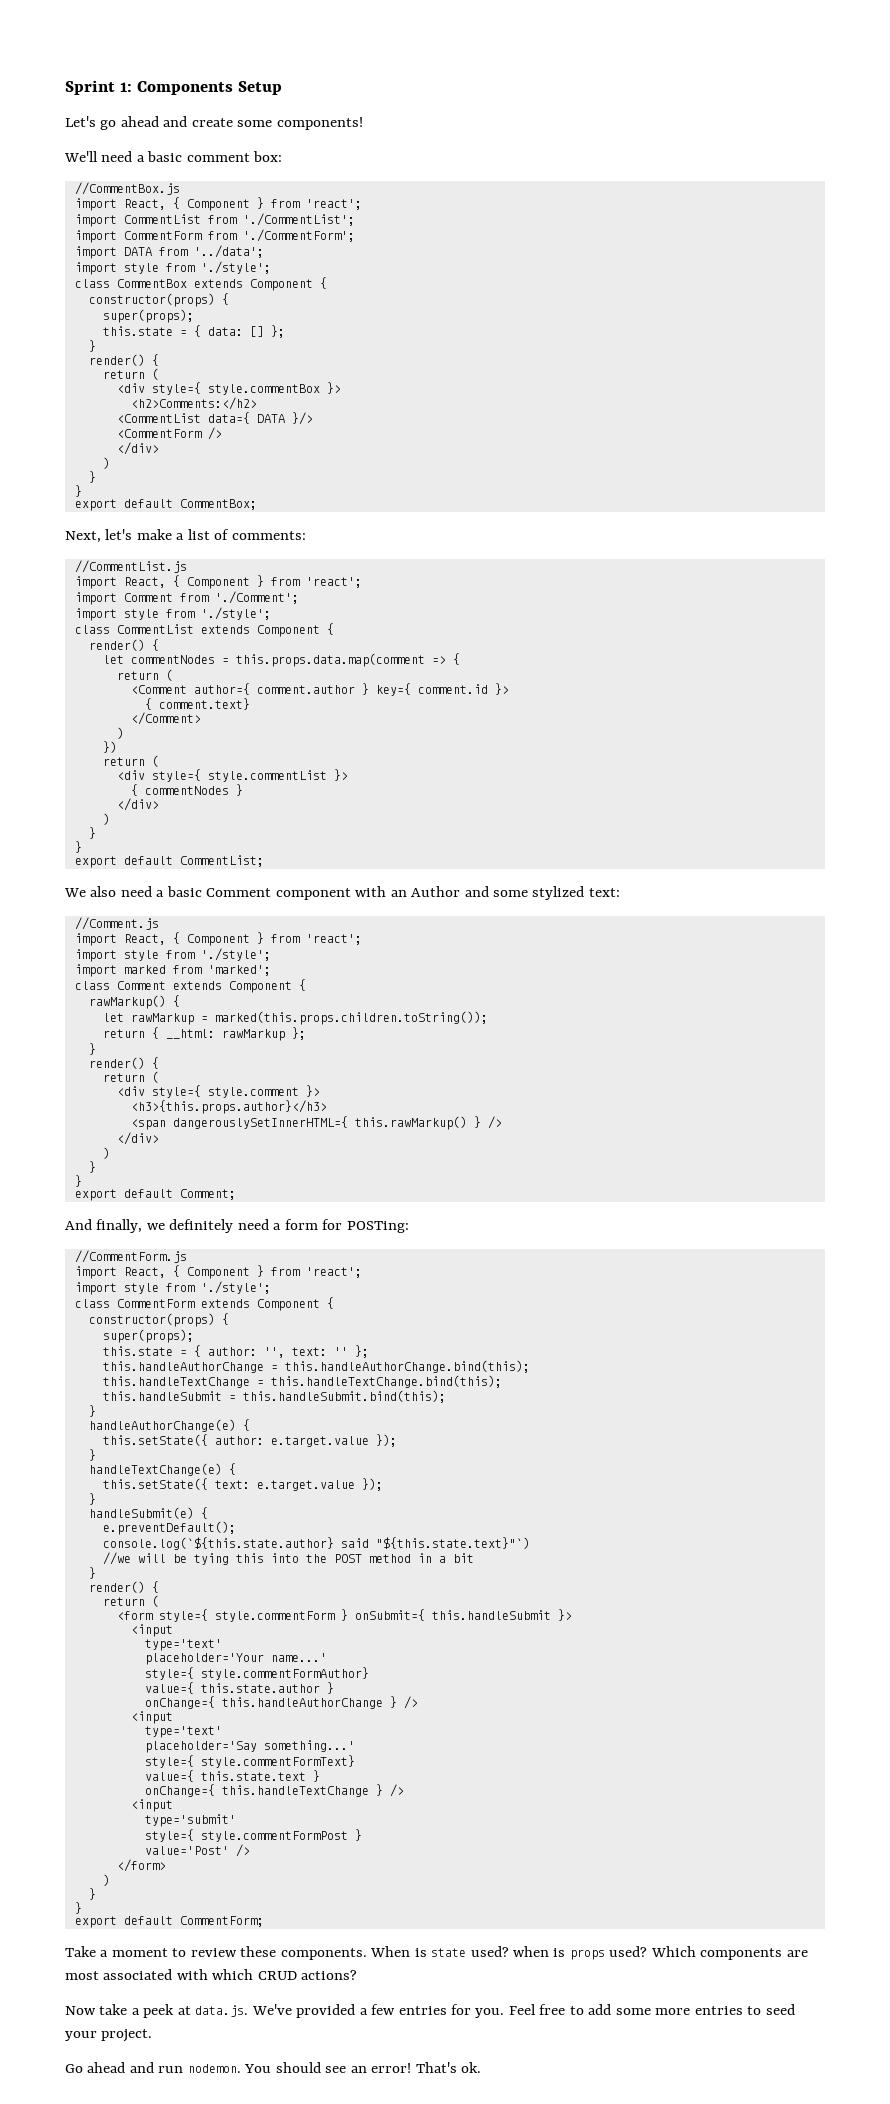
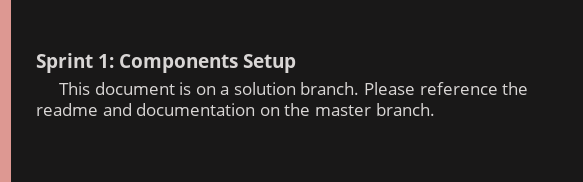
- Let's go ahead and create some components!
- We'll need a basic comment box:
- //CommentBox.js
- import React, { Component } from 'react';
- import CommentList from './CommentList';
- import CommentForm from './CommentForm';
- import DATA from '../data';
- import style from './style';
- class CommentBox extends Component {
- constructor(props) {
- super(props);
- this.state = { data: [] };
- }
- render() {
- return (
- <div style={ style.commentBox }>
- <h2>Comments:</h2>
- <CommentList data={ DATA }/>
- <CommentForm />
- </div>
- )
- }
- }
- export default CommentBox;
- Next, let's make a list of comments:
- //CommentList.js
- import React, { Component } from 'react';
- import Comment from './Comment';
- import style from './style';
- class CommentList extends Component {
- render() {
- let commentNodes = this.props.data.map(comment => {
- return (
- <Comment author={ comment.author } key={ comment.id }>
- { comment.text}
- </Comment>
- )
- })
- return (
- <div style={ style.commentList }>
- { commentNodes }
- </div>
- )
- }
- }
- export default CommentList;
- We also need a basic Comment component with an Author and some stylized text:
- //Comment.js
- import React, { Component } from 'react';
- import style from './style';
- import marked from 'marked';
- class Comment extends Component {
- rawMarkup() {
- let rawMarkup = marked(this.props.children.toString());
- return { __html: rawMarkup };
- }
- render() {
- return (
- <div style={ style.comment }>
- <h3>{this.props.author}</h3>
- <span dangerouslySetInnerHTML={ this.rawMarkup() } />
- </div>
- )
- }
- }
- export default Comment;
- And finally, we definitely need a form for POSTing:
- //CommentForm.js
- import React, { Component } from 'react';
- import style from './style';
- class CommentForm extends Component {
- constructor(props) {
- super(props);
- this.state = { author: '', text: '' };
- this.handleAuthorChange = this.handleAuthorChange.bind(this);
- this.handleTextChange = this.handleTextChange.bind(this);
- this.handleSubmit = this.handleSubmit.bind(this);
- }
- handleAuthorChange(e) {
- this.setState({ author: e.target.value });
- }
- handleTextChange(e) {
- this.setState({ text: e.target.value });
- }
- handleSubmit(e) {
- e.preventDefault();
- console.log(`${this.state.author} said "${this.state.text}"`)
- //we will be tying this into the POST method in a bit
- }
- render() {
- return (
- <form style={ style.commentForm } onSubmit={ this.handleSubmit }>
- <input
- type='text'
- placeholder='Your name...'
- style={ style.commentFormAuthor}
- value={ this.state.author }
- onChange={ this.handleAuthorChange } />
- <input
- type='text'
- placeholder='Say something...'
- style={ style.commentFormText}
- value={ this.state.text }
- onChange={ this.handleTextChange } />
- <input
- type='submit'
- style={ style.commentFormPost }
- value='Post' />
- </form>
- )
- }
- }
- export default CommentForm;
- Take a moment to review these components. When is state used? when is props used? Which components are most associated with which CRUD actions?
- Now take a peek at data.js. We've provided a few entries for you. Feel free to add some more entries to seed your project.
- Go ahead and run nodemon. You should see an error! That's ok.
+ This document is on a solution branch. Please reference the readme and documentation on the master branch.

